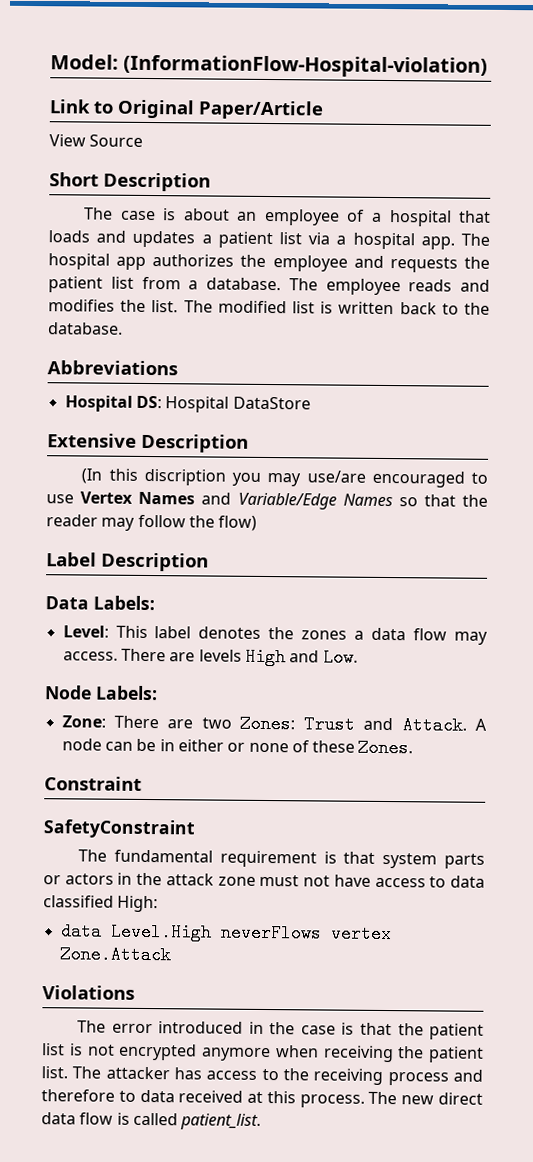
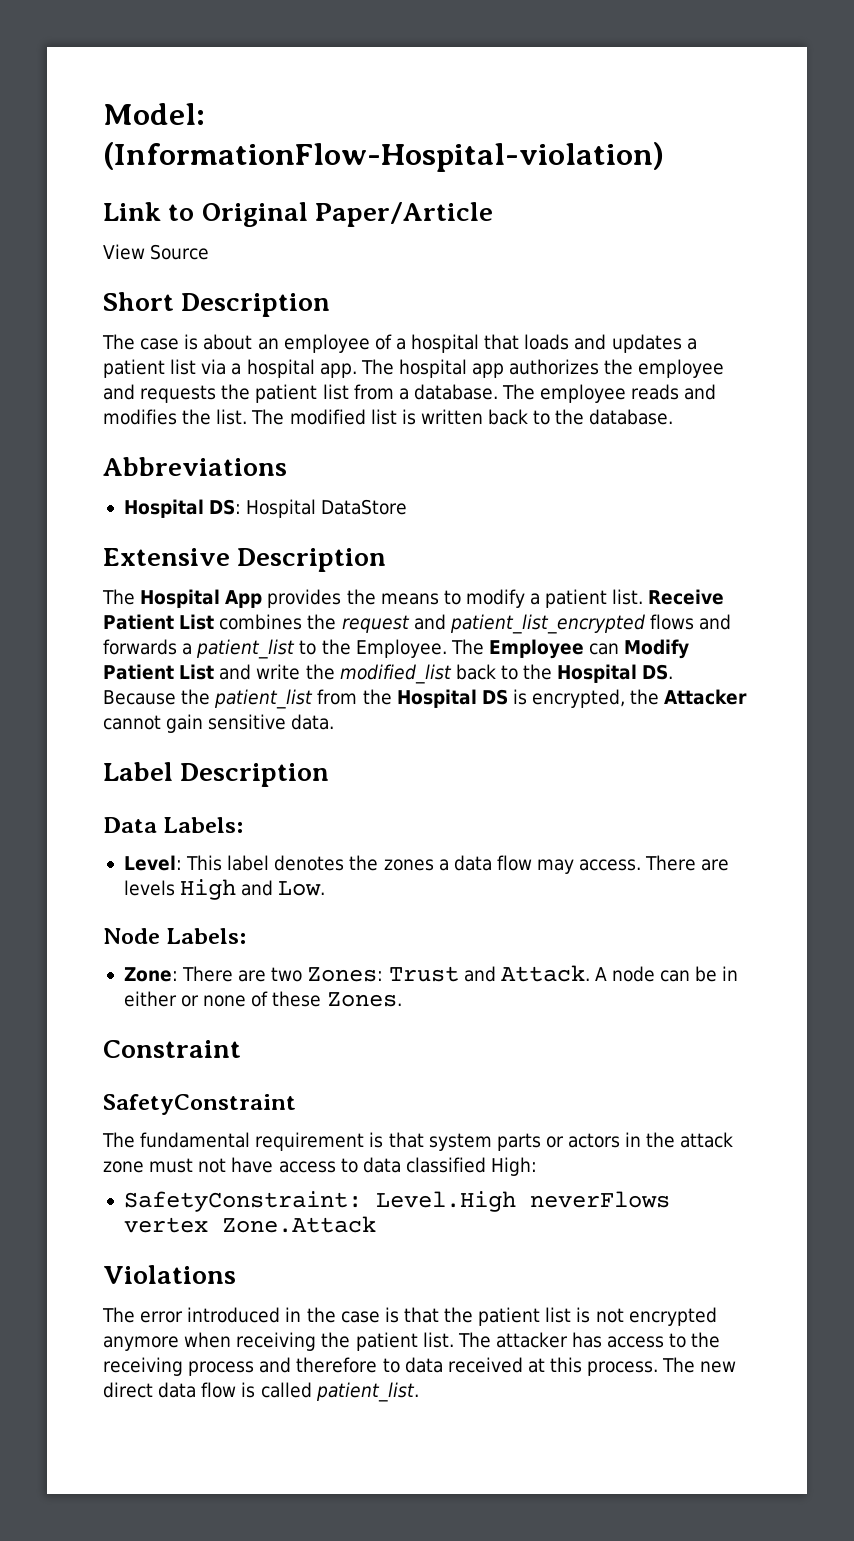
- (In this discription you may use/are encouraged to use Vertex Names and Variable/Edge Names so that the reader may follow the flow)
+ The Hospital App provides the means to modify a patient list. Receive Patient List combines the request and patient_list_encrypted flows and forwards a patient_list to the Employee. The Employee can Modify Patient List and write the modified_list back to the Hospital DS. Because the patient_list from the Hospital DS is encrypted, the Attacker cannot gain sensitive data.
- data Level.High neverFlows vertex Zone.Attack
+ SafetyConstraint: Level.High neverFlows vertex Zone.Attack

